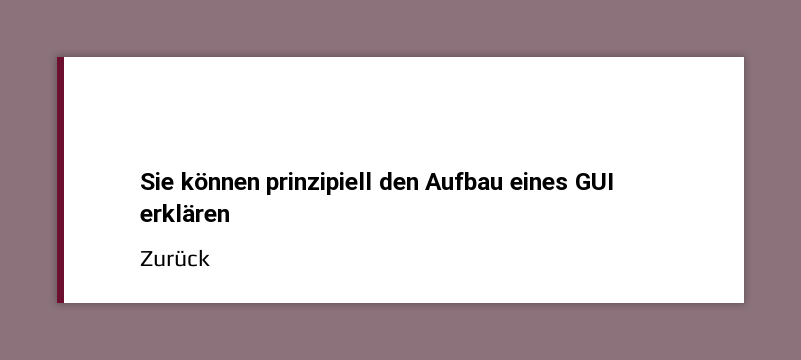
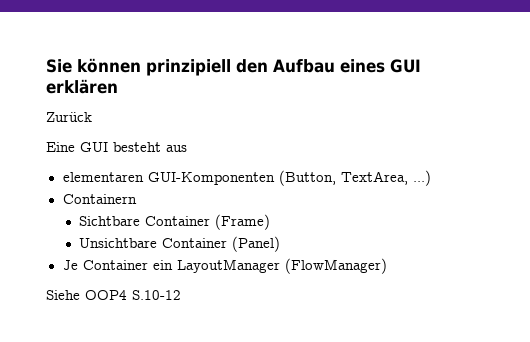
+ Eine GUI besteht aus
+ elementaren GUI-Komponenten (Button, TextArea, ...)
+ Containern
+ Sichtbare Container (Frame)
+ Unsichtbare Container (Panel)
+ Je Container ein LayoutManager (FlowManager)
+ Siehe OOP4 S.10-12

